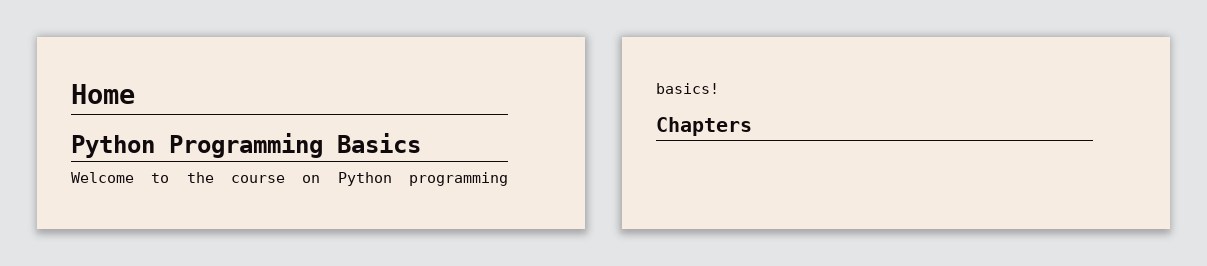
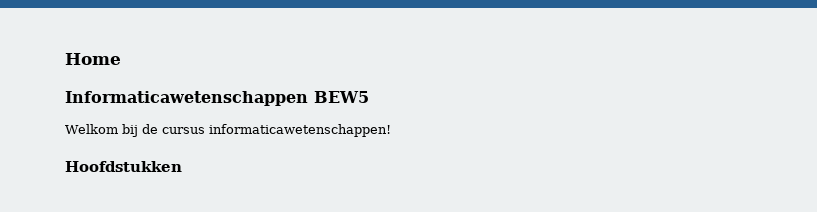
- Python Programming Basics
- Welcome to the course on Python programming basics!
- Chapters
+ Informaticawetenschappen BEW5
+ Welkom bij de cursus informaticawetenschappen!
+ Hoofdstukken

